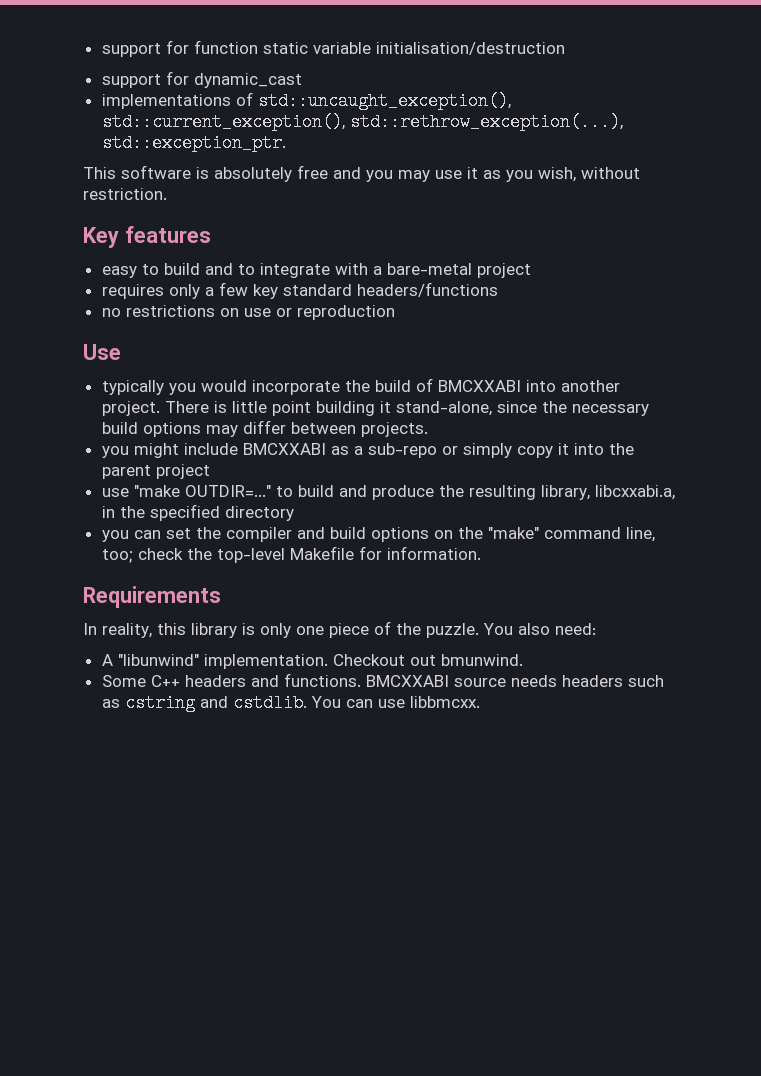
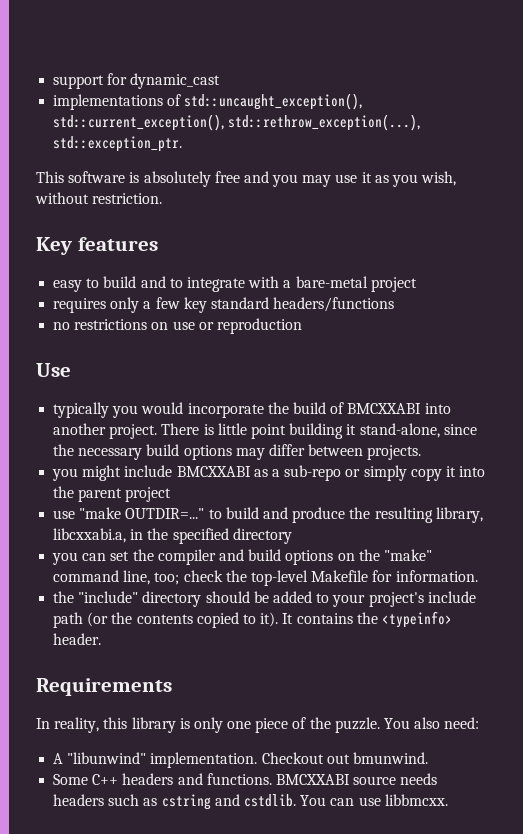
- support for function static variable initialisation/destruction
+ the "include" directory should be added to your project's include path (or the contents copied to it). It contains the <typeinfo> header.

